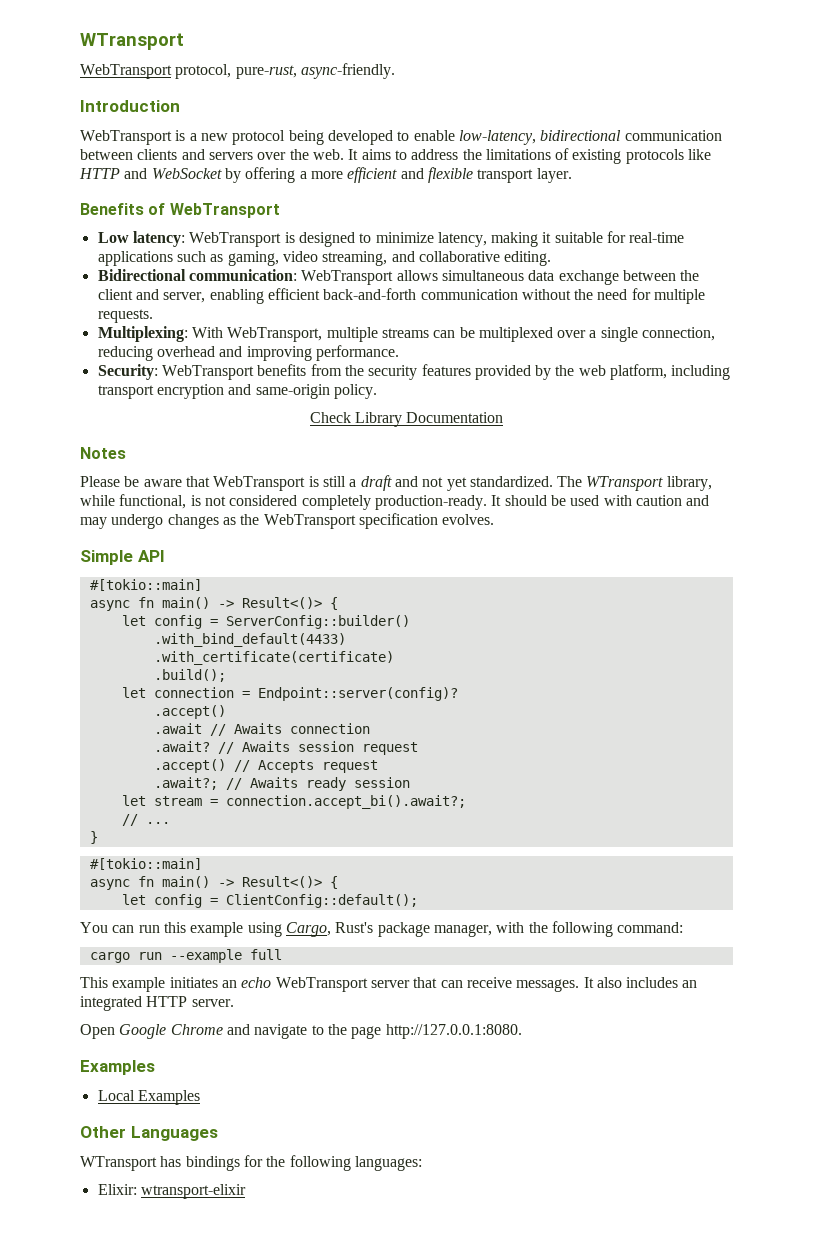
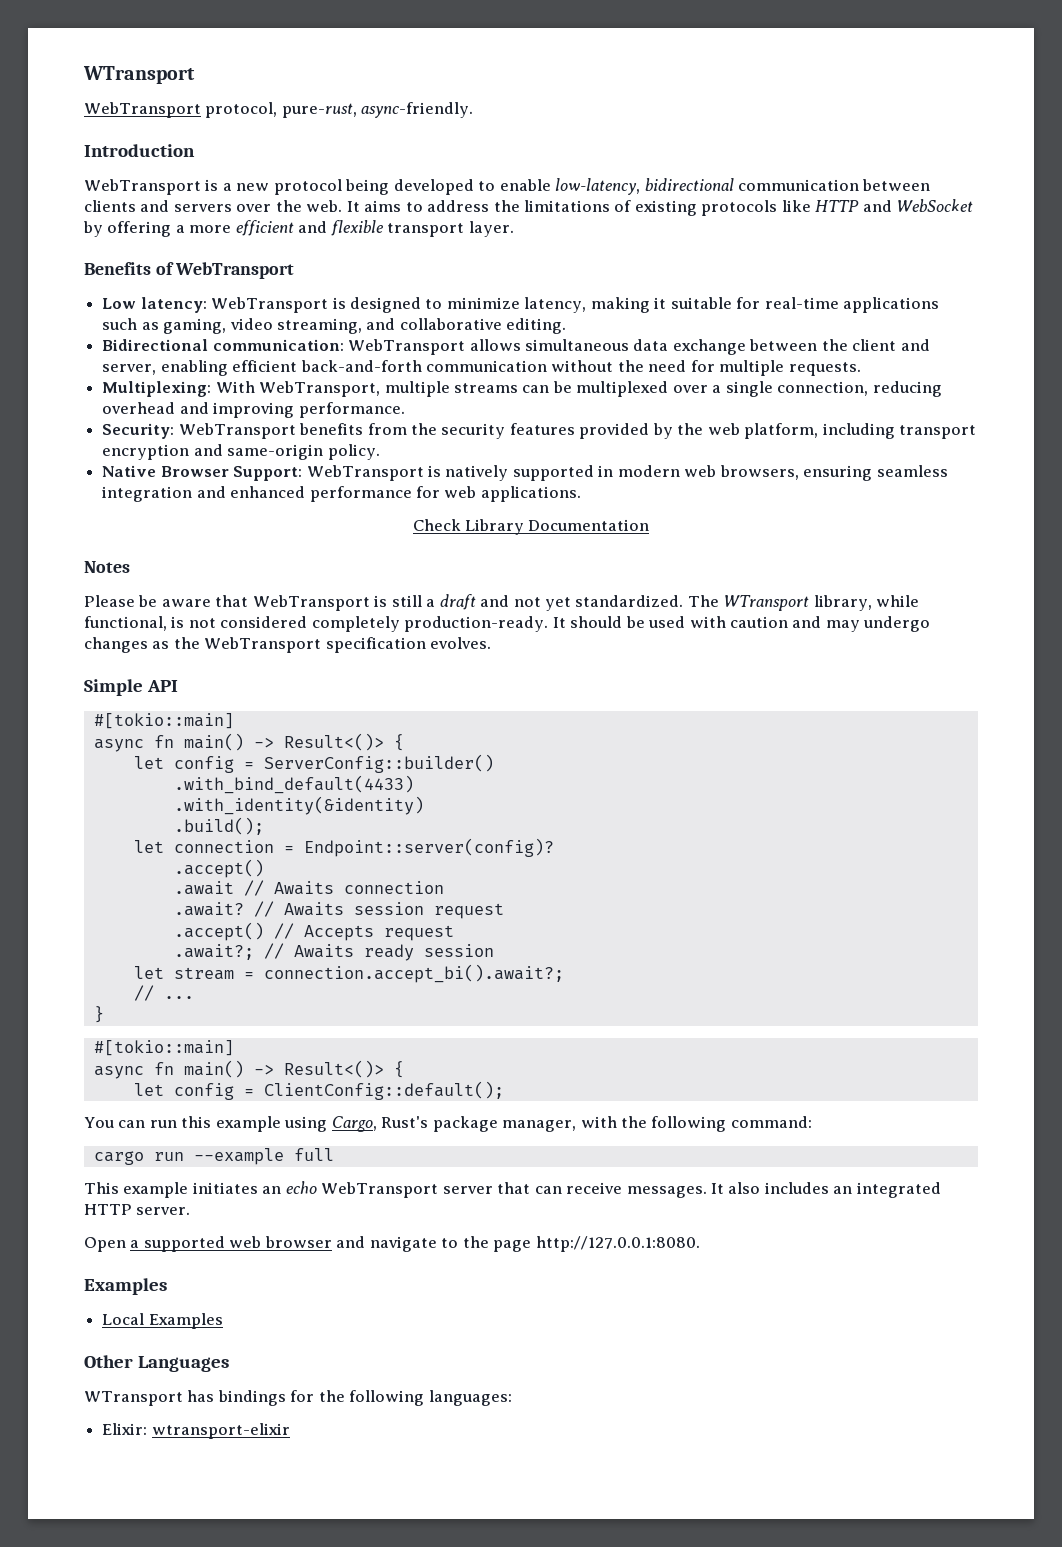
+ Native Browser Support: WebTransport is natively supported in modern web browsers, ensuring seamless integration and enhanced performance for web applications.
- .with_certificate(certificate)
+ .with_identity(&identity)
- Open Google Chrome and navigate to the page http://127.0.0.1:8080.
+ Open a supported web browser and navigate to the page http://127.0.0.1:8080.

